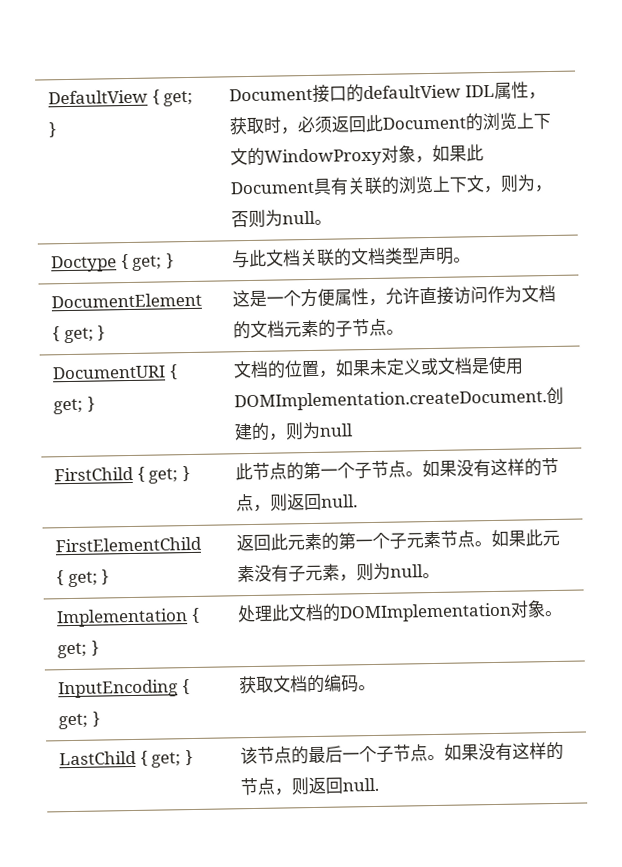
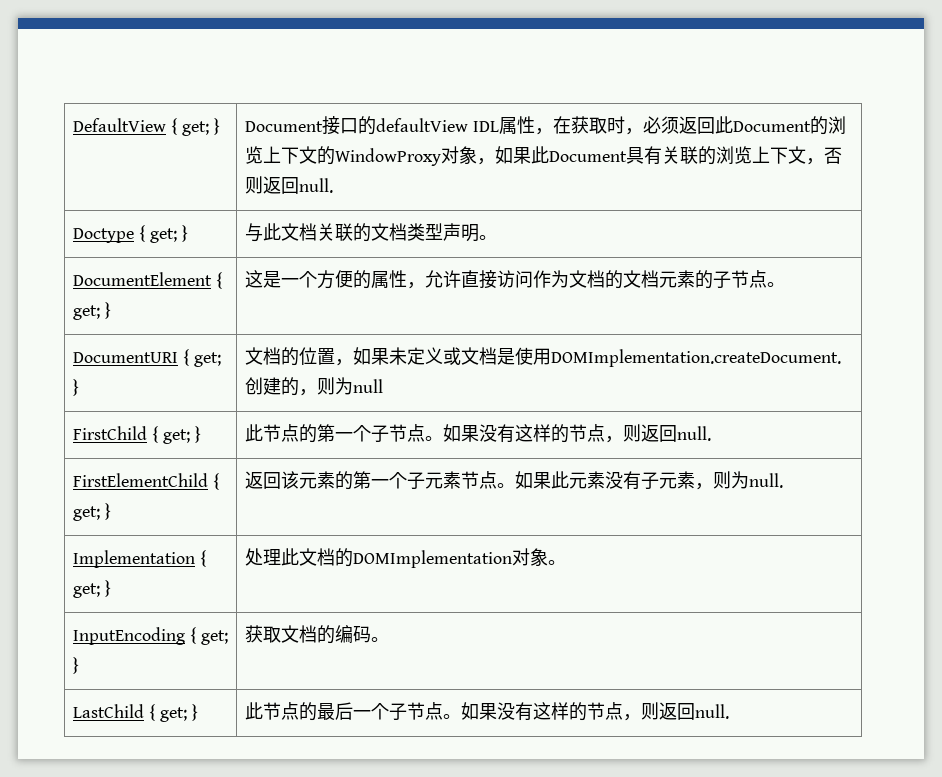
- DefaultView { get; } | Document接口的defaultView IDL属性，获取时，必须返回此Document的浏览上下文的WindowProxy对象，如果此Document具有关联的浏览上下文，则为，否则为null。
+ DefaultView { get; } | Document接口的defaultView IDL属性，在获取时，必须返回此Document的浏览上下文的WindowProxy对象，如果此Document具有关联的浏览上下文，否则返回null.
- DocumentElement { get; } | 这是一个方便属性，允许直接访问作为文档的文档元素的子节点。
+ DocumentElement { get; } | 这是一个方便的属性，允许直接访问作为文档的文档元素的子节点。
- FirstElementChild { get; } | 返回此元素的第一个子元素节点。如果此元素没有子元素，则为null。
+ FirstElementChild { get; } | 返回该元素的第一个子元素节点。如果此元素没有子元素，则为null.
- LastChild { get; } | 该节点的最后一个子节点。如果没有这样的节点，则返回null.
+ LastChild { get; } | 此节点的最后一个子节点。如果没有这样的节点，则返回null.

